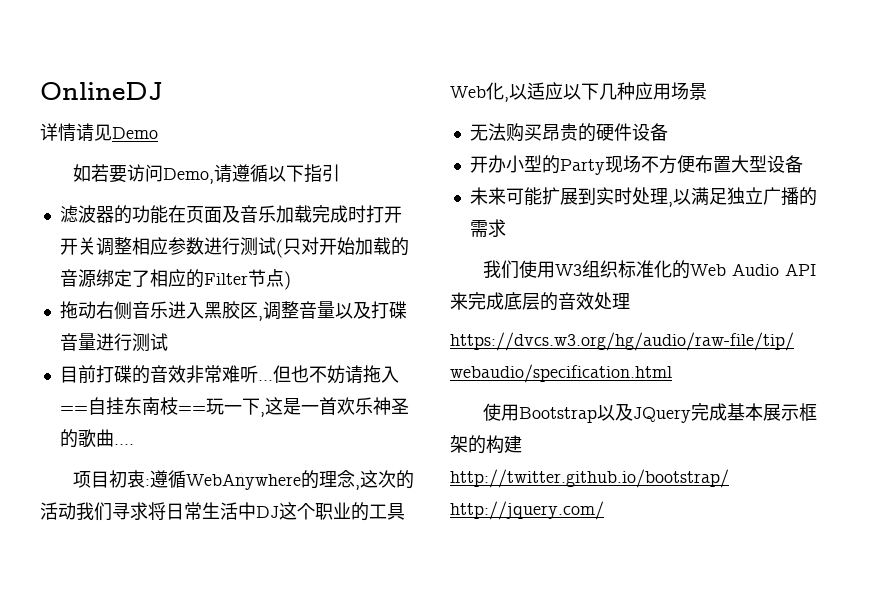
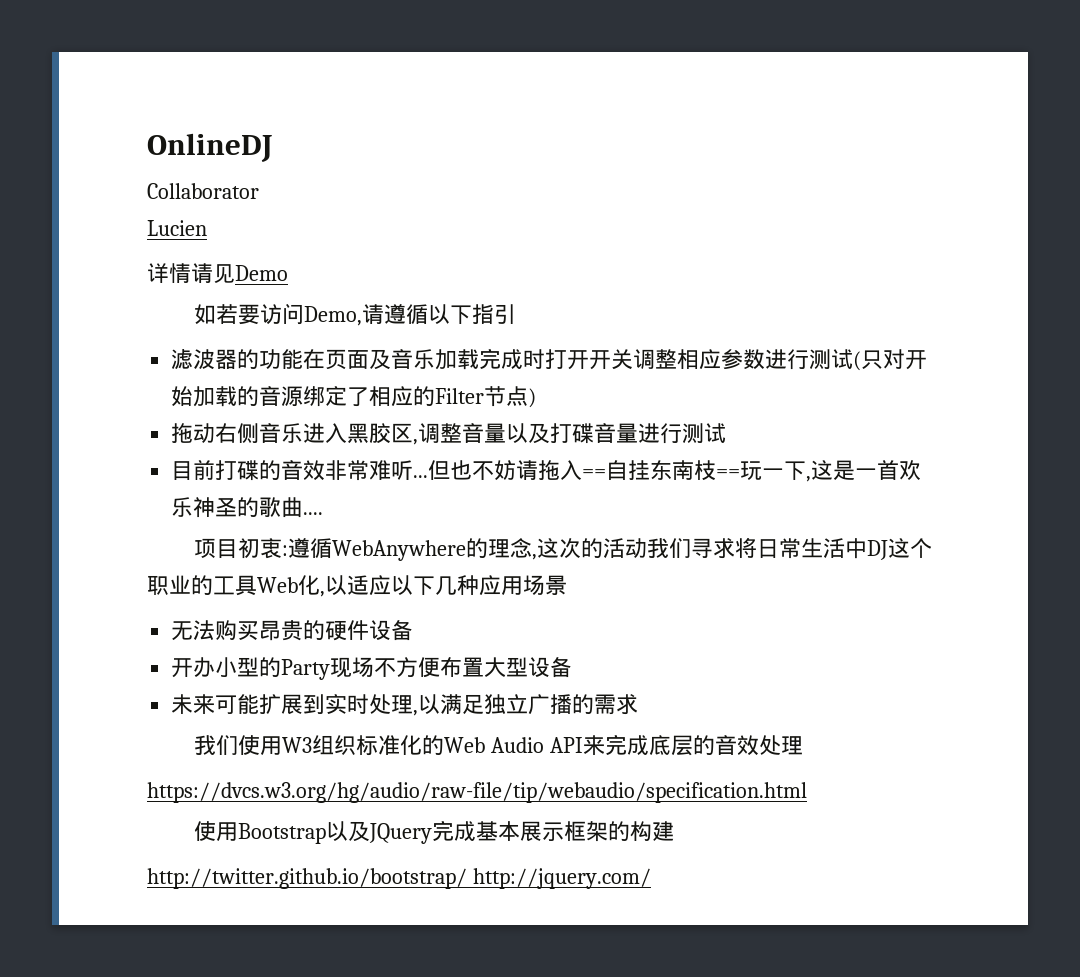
+ Collaborator
+ Lucien

